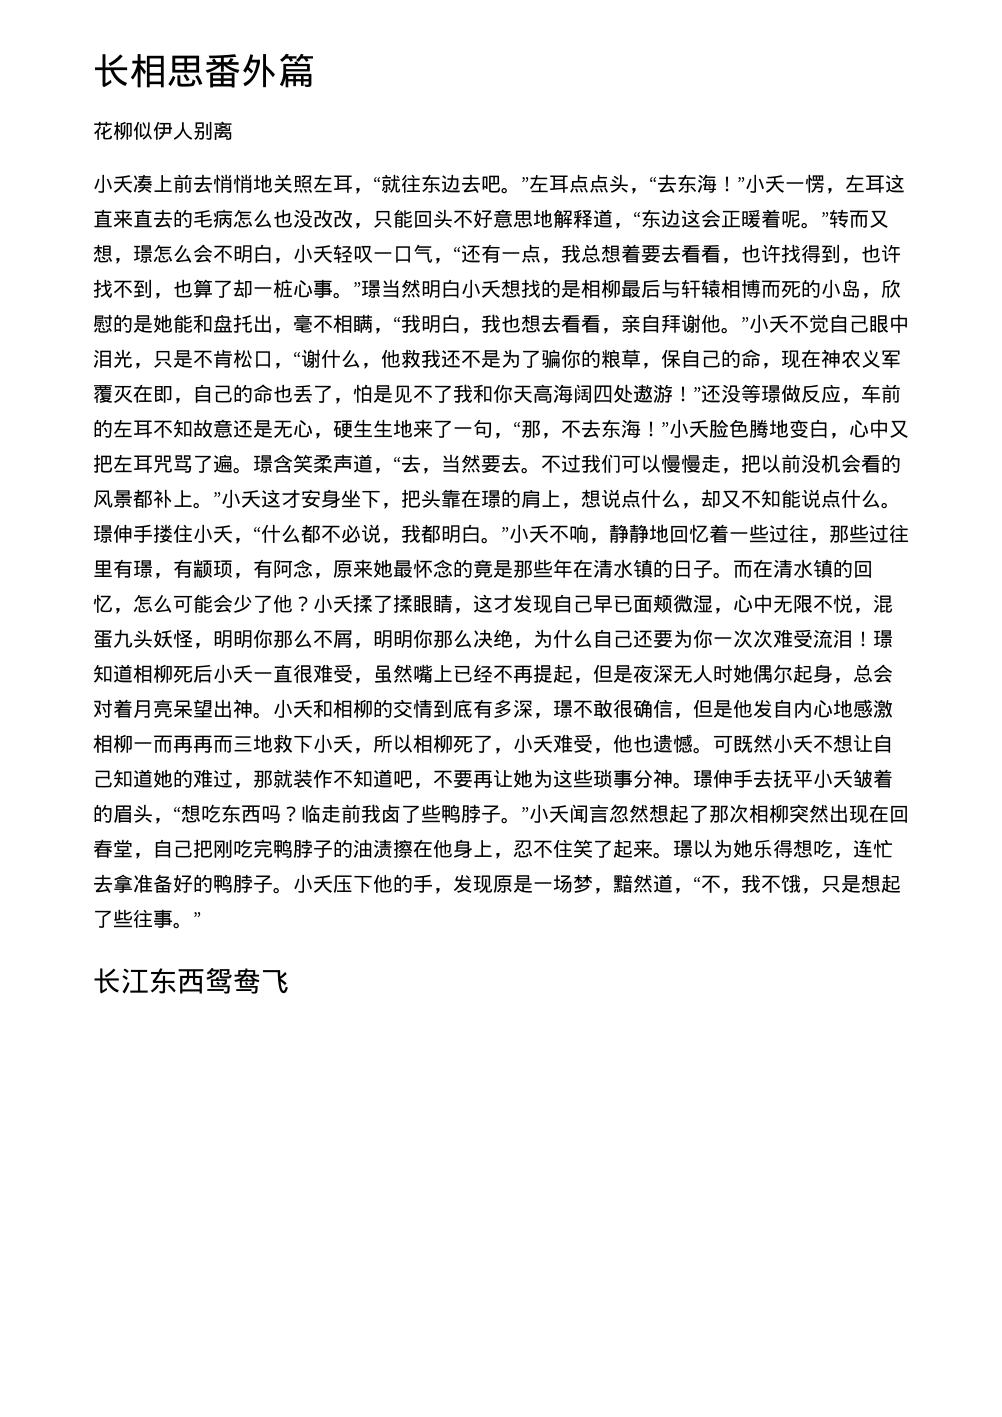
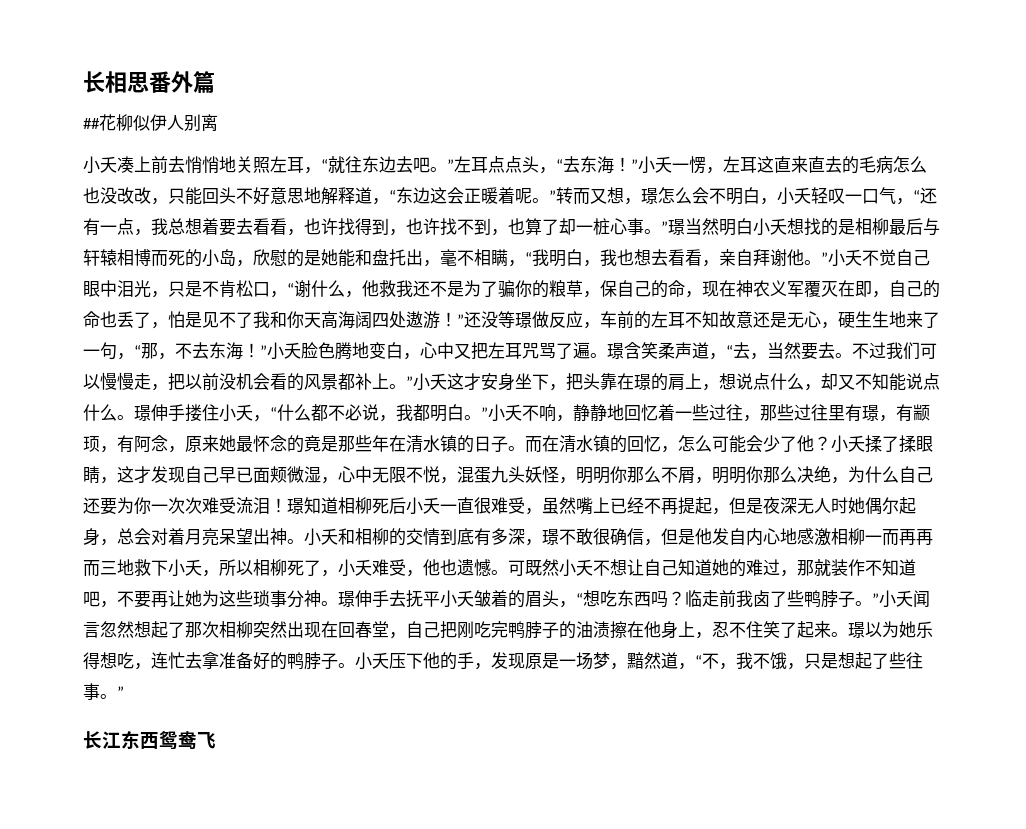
- 花柳似伊人别离
+ ##花柳似伊人别离

